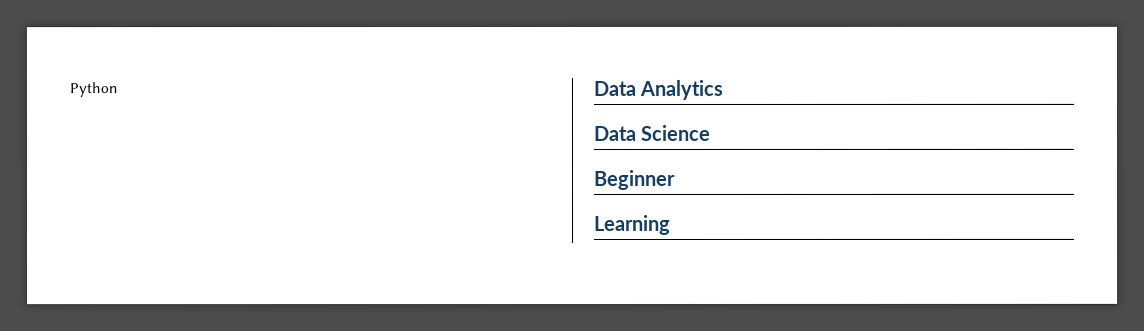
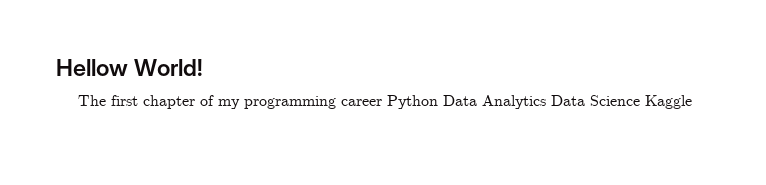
- Python
- Data Analytics
- Data Science
- Beginner
- Learning
+ Hellow World!
+ The first chapter of my programming career Python Data Analytics Data Science Kaggle

